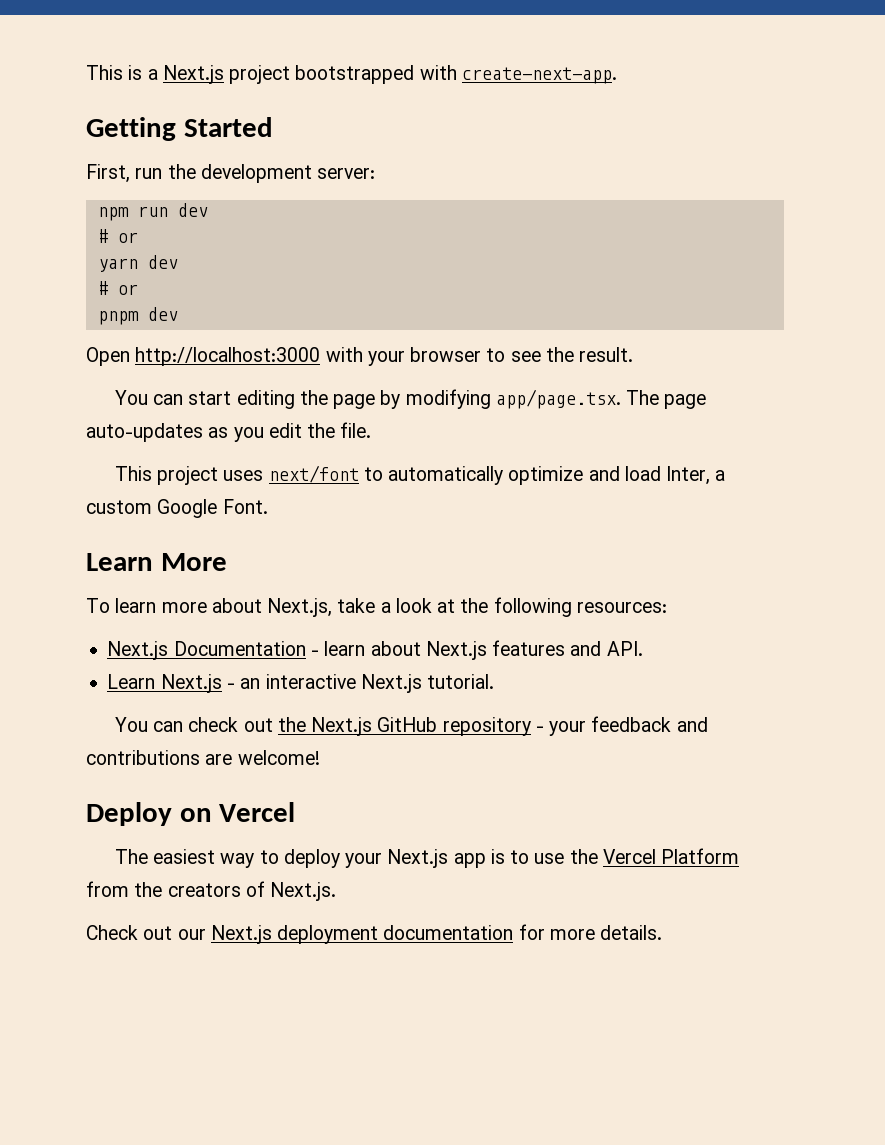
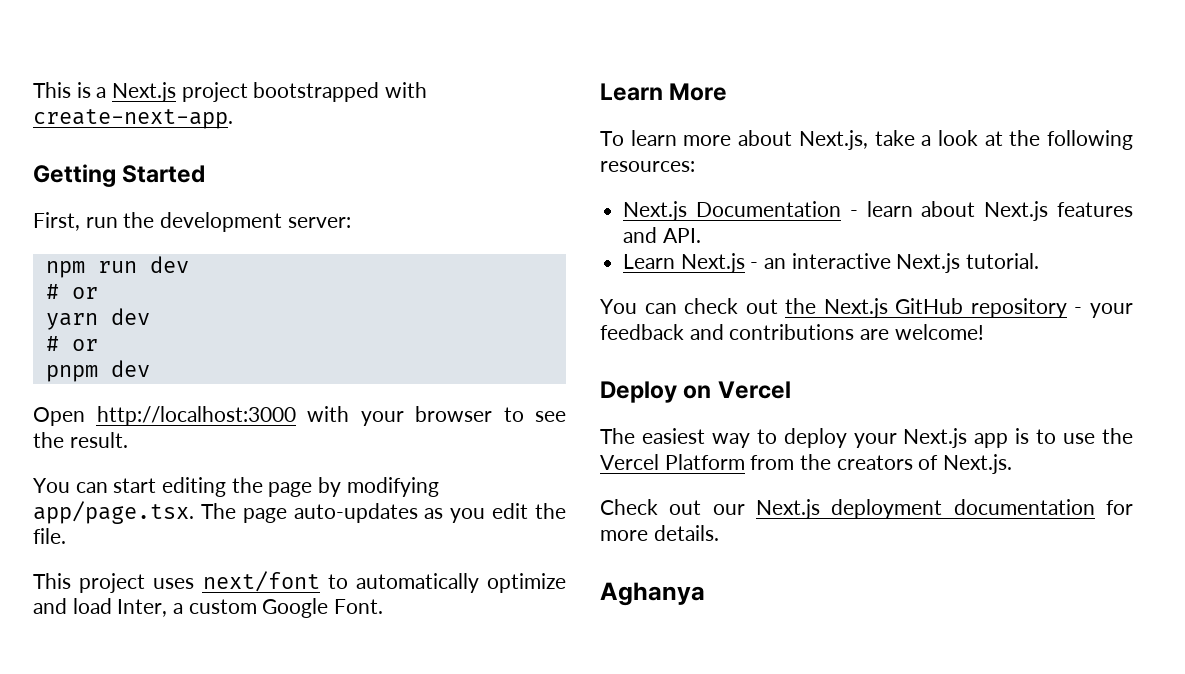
+ Aghanya

